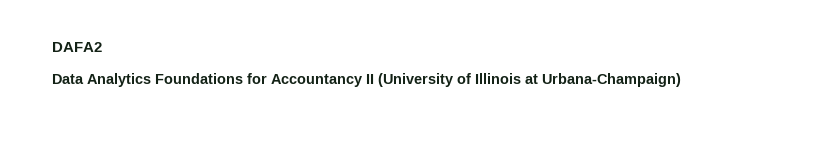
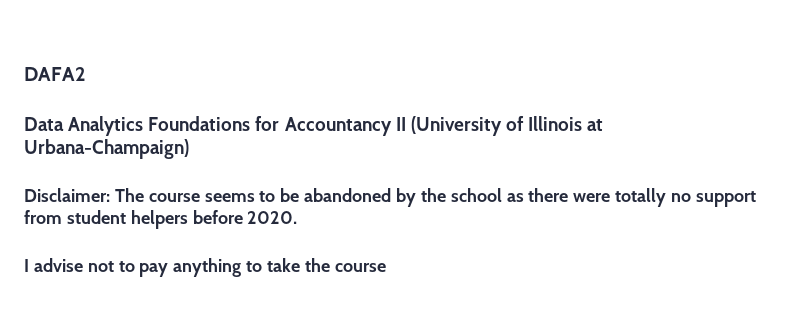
+ Disclaimer: The course seems to be abandoned by the school as there were totally no support from student helpers before 2020.
+ I advise not to pay anything to take the course

